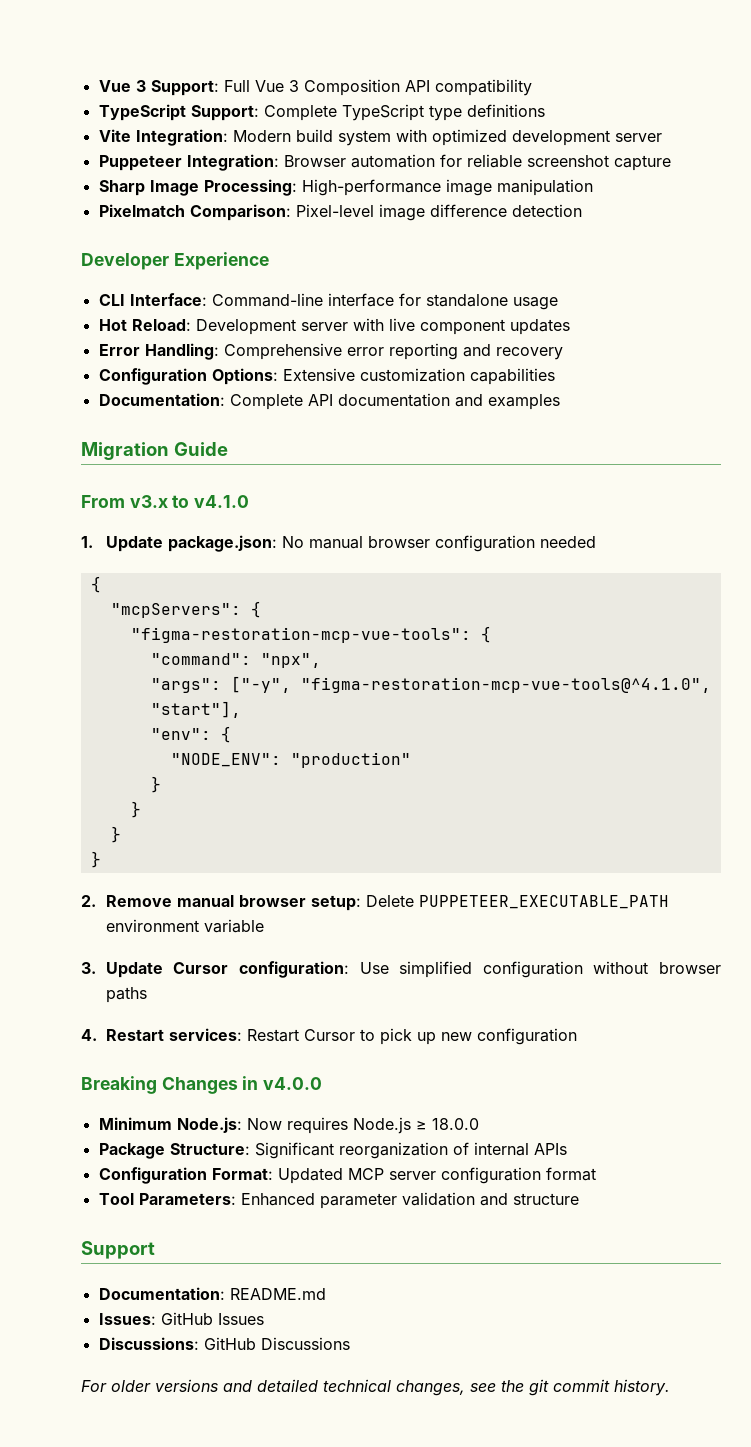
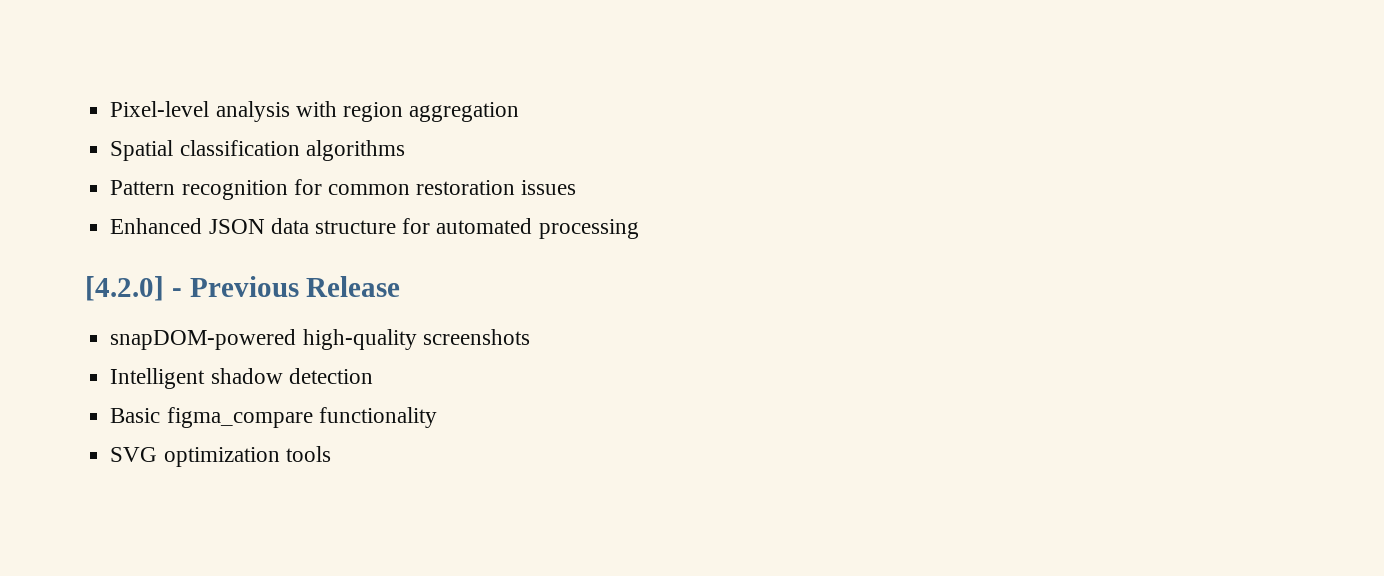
- Vue 3 Support: Full Vue 3 Composition API compatibility
- TypeScript Support: Complete TypeScript type definitions
- Vite Integration: Modern build system with optimized development server
- Puppeteer Integration: Browser automation for reliable screenshot capture
- Sharp Image Processing: High-performance image manipulation
- Pixelmatch Comparison: Pixel-level image difference detection
- Developer Experience
- CLI Interface: Command-line interface for standalone usage
- Hot Reload: Development server with live component updates
- Error Handling: Comprehensive error reporting and recovery
- Configuration Options: Extensive customization capabilities
- Documentation: Complete API documentation and examples
- Migration Guide
- From v3.x to v4.1.0
- 1. Update package.json: No manual browser configuration needed
- {
- "mcpServers": {
- "figma-restoration-mcp-vue-tools": {
- "command": "npx",
- "args": ["-y", "figma-restoration-mcp-vue-tools@^4.1.0", "start"],
- "env": {
- "NODE_ENV": "production"
- }
- }
- }
- }
- 2. Remove manual browser setup: Delete PUPPETEER_EXECUTABLE_PATH environment variable
- 3. Update Cursor configuration: Use simplified configuration without browser paths
- 4. Restart services: Restart Cursor to pick up new configuration
- Breaking Changes in v4.0.0
- Minimum Node.js: Now requires Node.js ≥ 18.0.0
- Package Structure: Significant reorganization of internal APIs
- Configuration Format: Updated MCP server configuration format
- Tool Parameters: Enhanced parameter validation and structure
- Support
- Documentation: README.md
- Issues: GitHub Issues
- Discussions: GitHub Discussions
- For older versions and detailed technical changes, see the git commit history.
+ Pixel-level analysis with region aggregation
+ Spatial classification algorithms
+ Pattern recognition for common restoration issues
+ Enhanced JSON data structure for automated processing
+ [4.2.0] - Previous Release
+ snapDOM-powered high-quality screenshots
+ Intelligent shadow detection
+ Basic figma_compare functionality
+ SVG optimization tools

